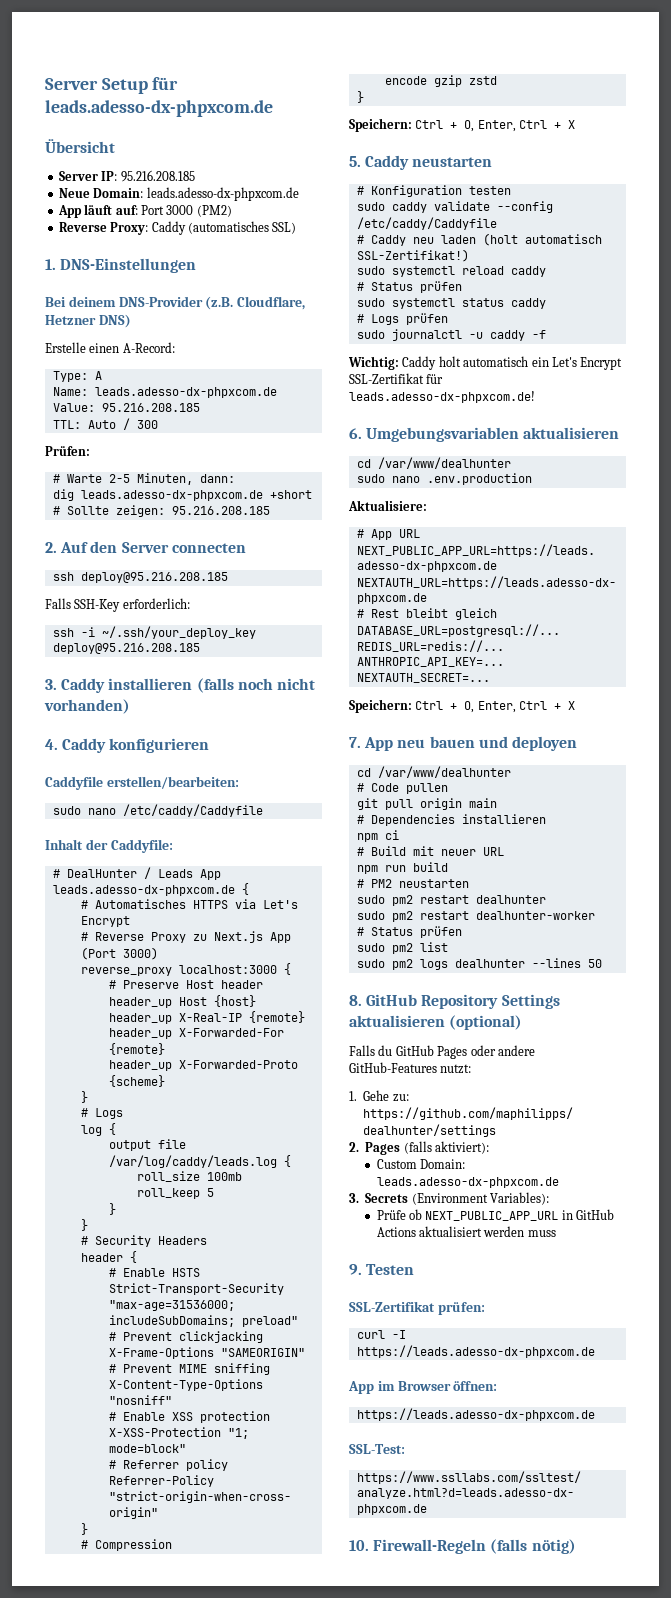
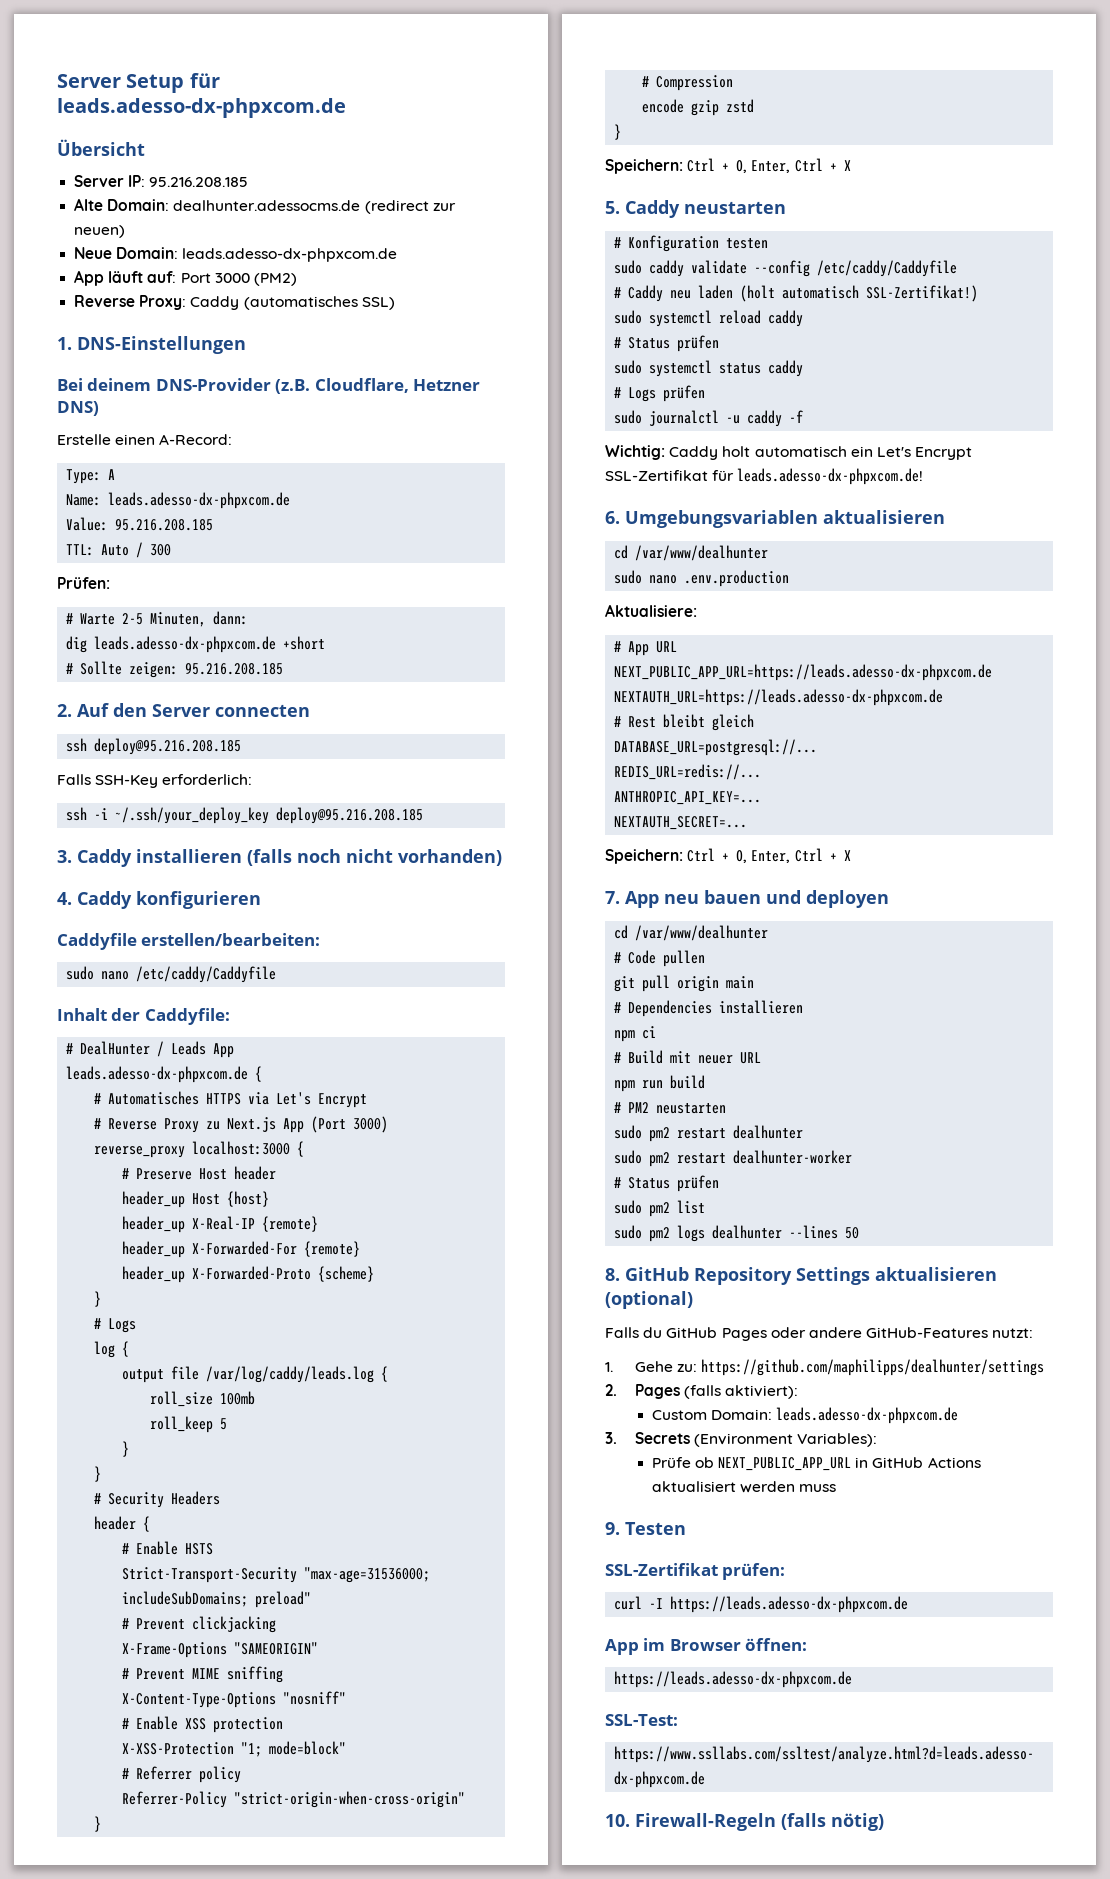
+ Alte Domain: dealhunter.adessocms.de (redirect zur neuen)

